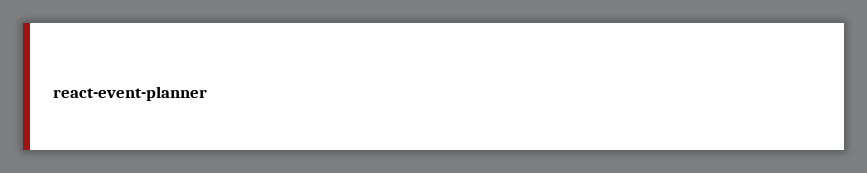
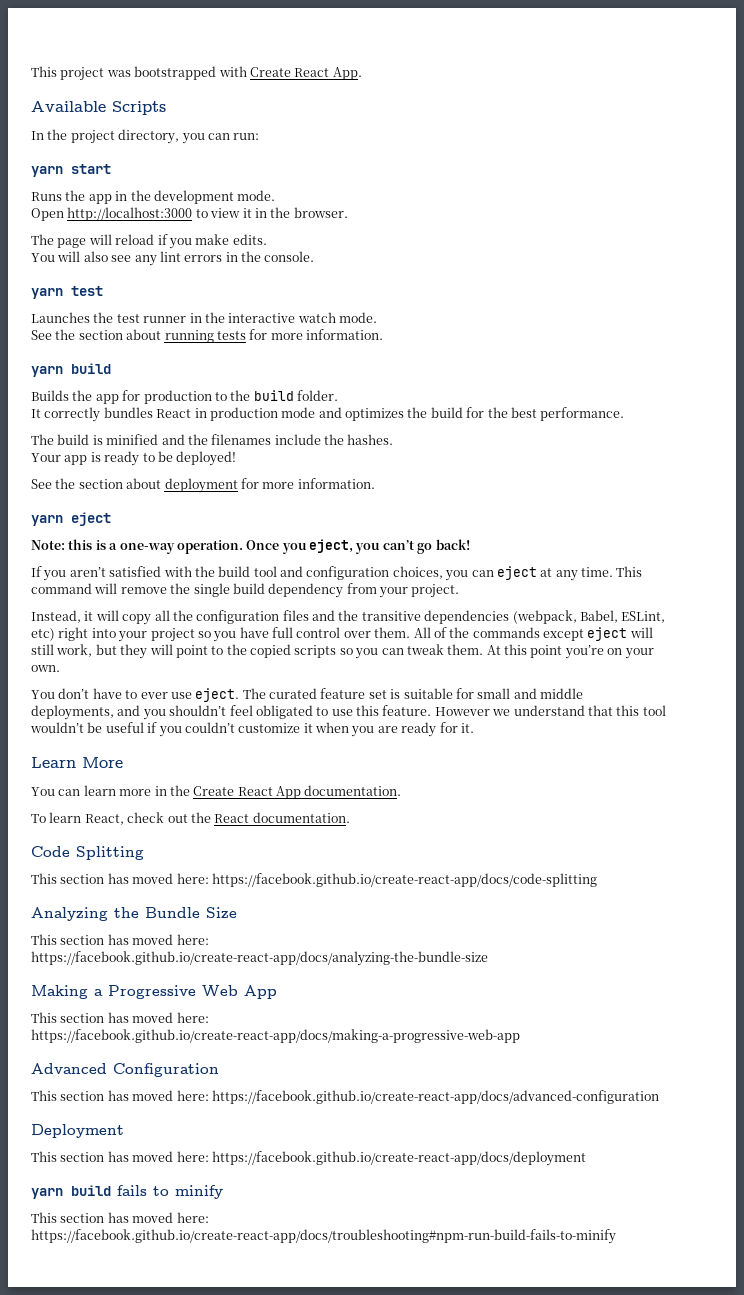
- react-event-planner
+ This project was bootstrapped with Create React App.
+ Available Scripts
+ In the project directory, you can run:
+ yarn start
+ Runs the app in the development mode.
+ Open http://localhost:3000 to view it in the browser.
+ The page will reload if you make edits.
+ You will also see any lint errors in the console.
+ yarn test
+ Launches the test runner in the interactive watch mode.
+ See the section about running tests for more information.
+ yarn build
+ Builds the app for production to the build folder.
+ It correctly bundles React in production mode and optimizes the build for the best performance.
+ The build is minified and the filenames include the hashes.
+ Your app is ready to be deployed!
+ See the section about deployment for more information.
+ yarn eject
+ Note: this is a one-way operation. Once you eject, you can’t go back!
+ If you aren’t satisfied with the build tool and configuration choices, you can eject at any time. This command will remove the single build dependency from your project.
+ Instead, it will copy all the configuration files and the transitive dependencies (webpack, Babel, ESLint, etc) right into your project so you have full control over them. All of the commands except eject will still work, but they will point to the copied scripts so you can tweak them. At this point you’re on your own.
+ You don’t have to ever use eject. The curated feature set is suitable for small and middle deployments, and you shouldn’t feel obligated to use this feature. However we understand that this tool wouldn’t be useful if you couldn’t customize it when you are ready for it.
+ Learn More
+ You can learn more in the Create React App documentation.
+ To learn React, check out the React documentation.
+ Code Splitting
+ This section has moved here: https://facebook.github.io/create-react-app/docs/code-splitting
+ Analyzing the Bundle Size
+ This section has moved here: https://facebook.github.io/create-react-app/docs/analyzing-the-bundle-size
+ Making a Progressive Web App
+ This section has moved here: https://facebook.github.io/create-react-app/docs/making-a-progressive-web-app
+ Advanced Configuration
+ This section has moved here: https://facebook.github.io/create-react-app/docs/advanced-configuration
+ Deployment
+ This section has moved here: https://facebook.github.io/create-react-app/docs/deployment
+ yarn build fails to minify
+ This section has moved here: https://facebook.github.io/create-react-app/docs/troubleshooting#npm-run-build-fails-to-minify

